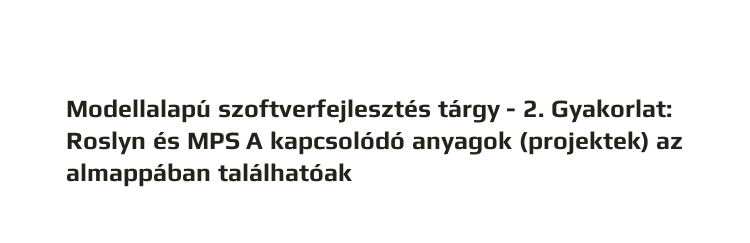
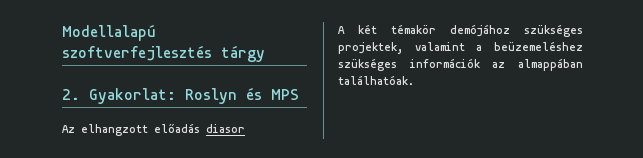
- Modellalapú szoftverfejlesztés tárgy - 2. Gyakorlat: Roslyn és MPS A kapcsolódó anyagok (projektek) az almappában találhatóak
+ Modellalapú szoftverfejlesztés tárgy
+ 2. Gyakorlat: Roslyn és MPS
+ Az elhangzott előadás diasor
+ A két témakör demójához szükséges projektek, valamint a beüzemeléshez szükséges információk az almappában találhatóak.

